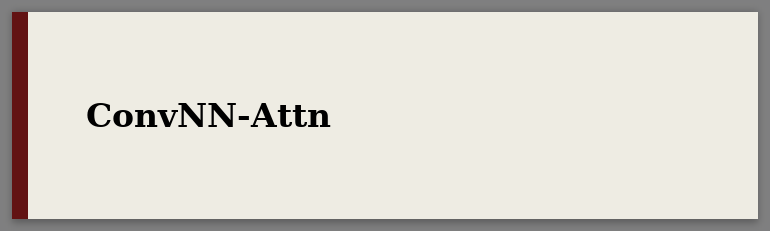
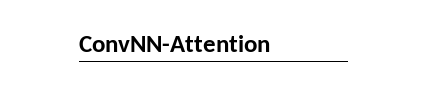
- ConvNN-Attn
+ ConvNN-Attention

